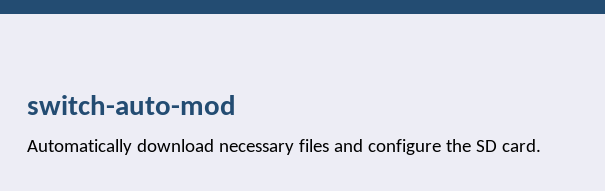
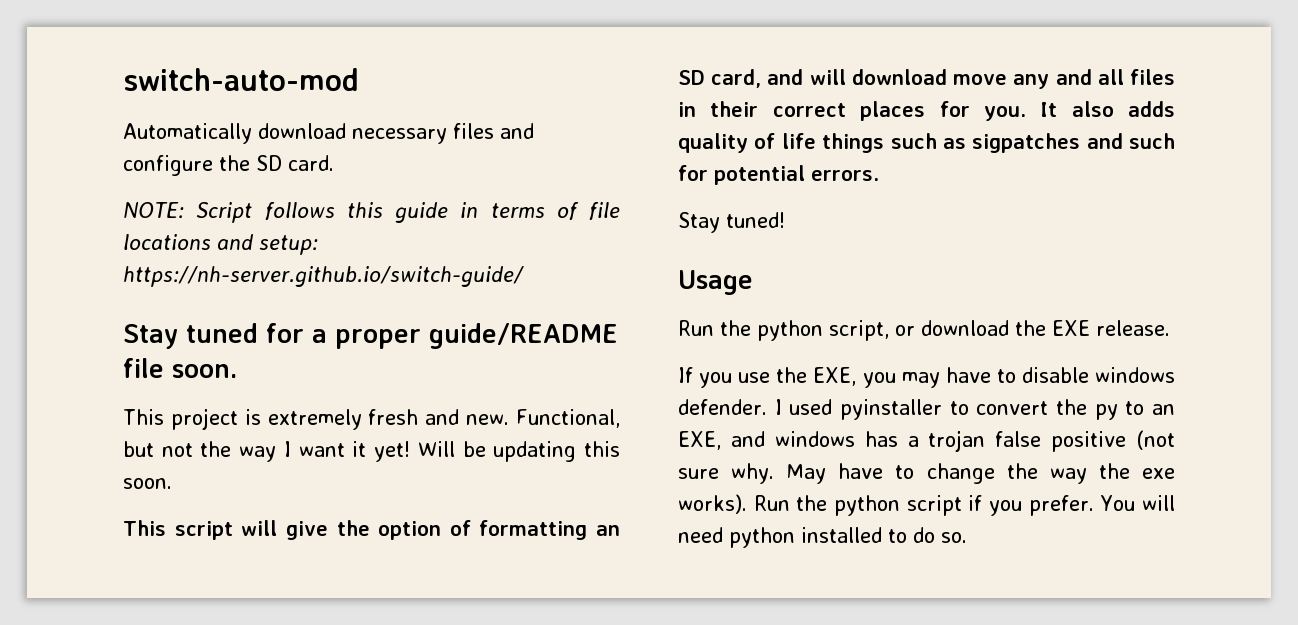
+ NOTE: Script follows this guide in terms of file locations and setup: https://nh-server.github.io/switch-guide/
+ Stay tuned for a proper guide/README file soon.
+ This project is extremely fresh and new. Functional, but not the way I want it yet! Will be updating this soon.
+ This script will give the option of formatting an SD card, and will download move any and all files in their correct places for you. It also adds quality of life things such as sigpatches and such for potential errors.
+ Stay tuned!
+ Usage
+ Run the python script, or download the EXE release.
+ If you use the EXE, you may have to disable windows defender. I used pyinstaller to convert the py to an EXE, and windows has a trojan false positive (not sure why. May have to change the way the exe works). Run the python script if you prefer. You will need python installed to do so.

